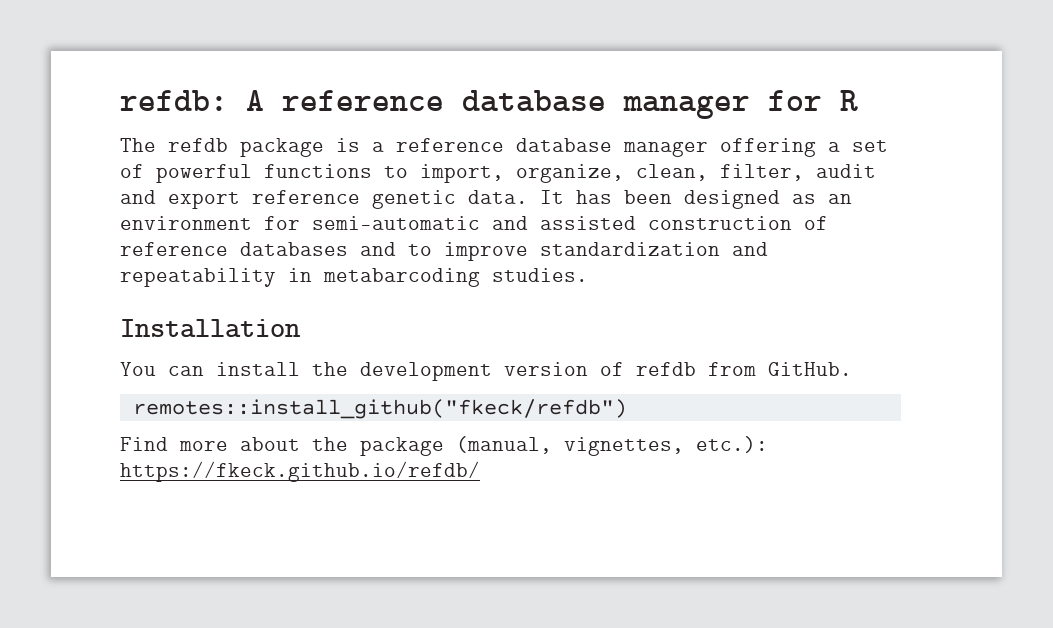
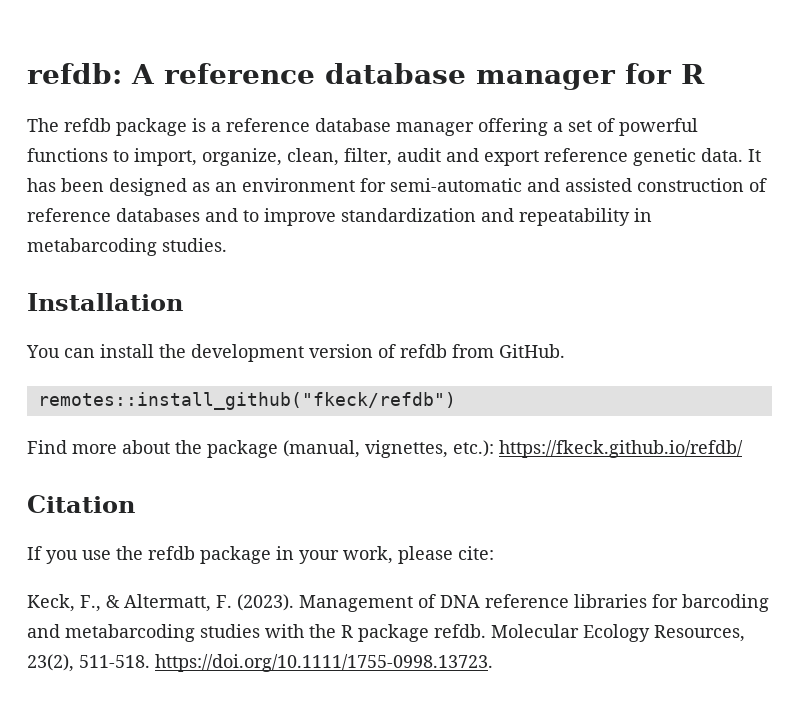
+ Citation
+ If you use the refdb package in your work, please cite:
+ Keck, F., & Altermatt, F. (2023). Management of DNA reference libraries for barcoding and metabarcoding studies with the R package refdb. Molecular Ecology Resources, 23(2), 511-518. https://doi.org/10.1111/1755-0998.13723.

